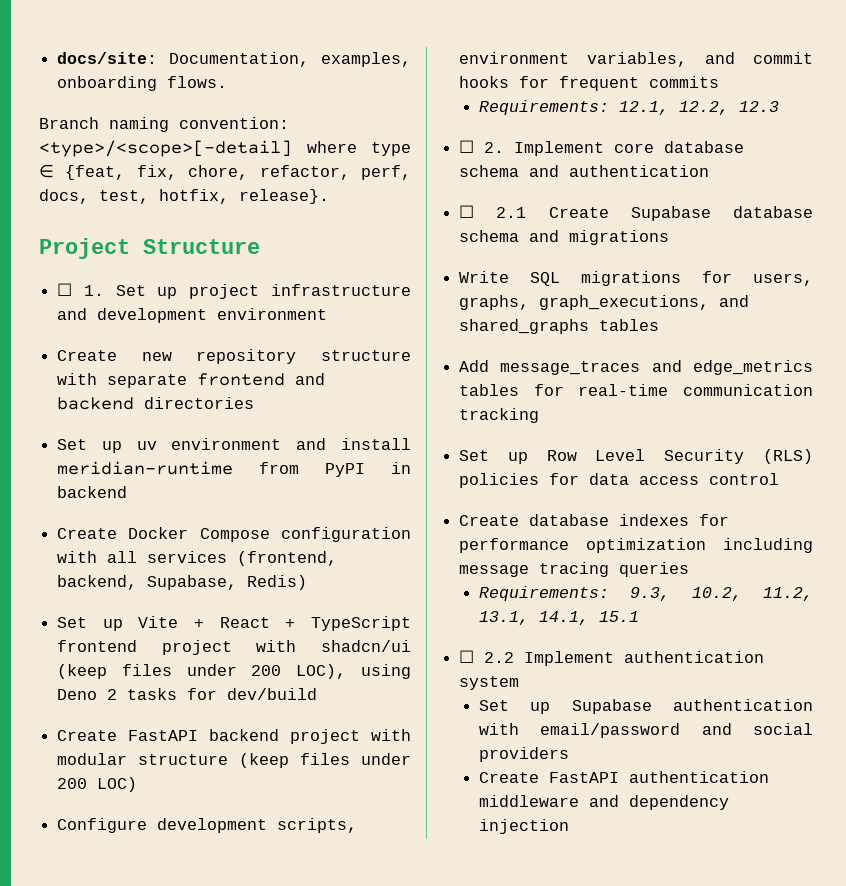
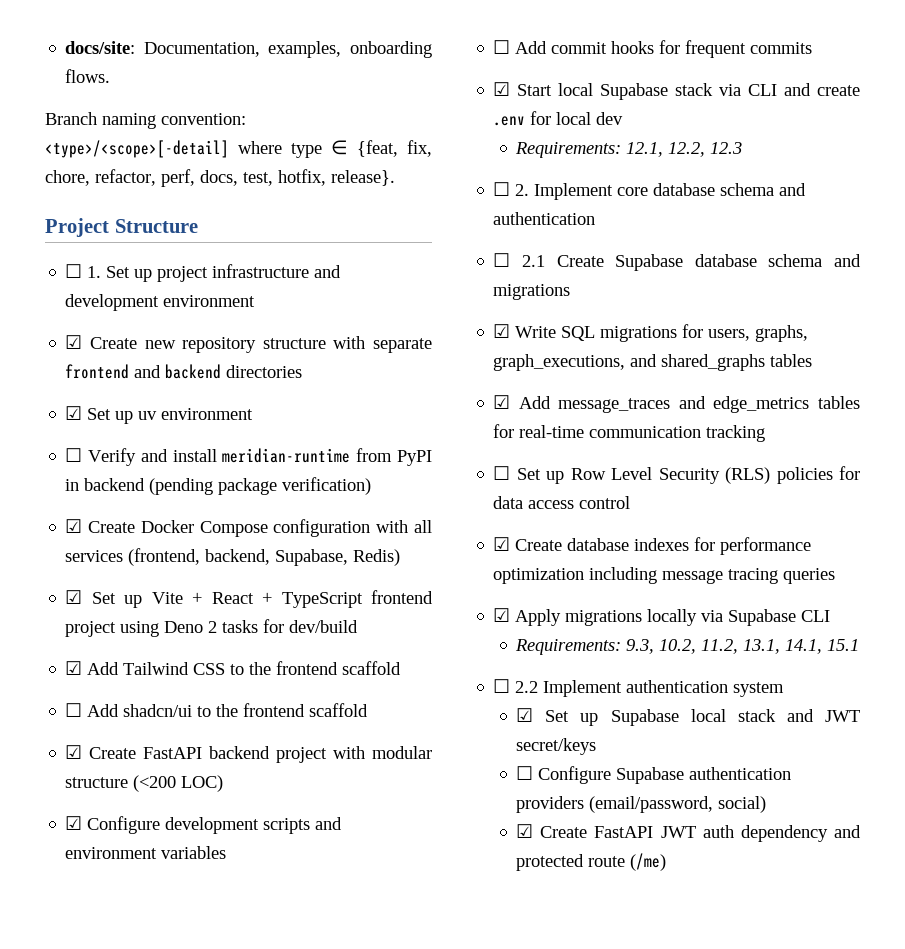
- Create new repository structure with separate frontend and backend directories
+ ☑ Create new repository structure with separate frontend and backend directories
- Set up uv environment and install meridian-runtime from PyPI in backend
- Create Docker Compose configuration with all services (frontend, backend, Supabase, Redis)
+ ☑ Set up uv environment
+ ☐ Verify and install meridian-runtime from PyPI in backend (pending package verification)
+ ☑ Create Docker Compose configuration with all services (frontend, backend, Supabase, Redis)
- Set up Vite + React + TypeScript frontend project with shadcn/ui (keep files under 200 LOC), using Deno 2 tasks for dev/build
+ ☑ Set up Vite + React + TypeScript frontend project using Deno 2 tasks for dev/build
- Create FastAPI backend project with modular structure (keep files under 200 LOC)
+ ☑ Add Tailwind CSS to the frontend scaffold
+ ☐ Add shadcn/ui to the frontend scaffold
+ ☑ Create FastAPI backend project with modular structure (<200 LOC)
- Configure development scripts, environment variables, and commit hooks for frequent commits
+ ☑ Configure development scripts and environment variables
+ ☐ Add commit hooks for frequent commits
+ ☑ Start local Supabase stack via CLI and create .env for local dev
- Write SQL migrations for users, graphs, graph_executions, and shared_graphs tables
+ ☑ Write SQL migrations for users, graphs, graph_executions, and shared_graphs tables
- Add message_traces and edge_metrics tables for real-time communication tracking
+ ☑ Add message_traces and edge_metrics tables for real-time communication tracking
- Set up Row Level Security (RLS) policies for data access control
+ ☐ Set up Row Level Security (RLS) policies for data access control
- Create database indexes for performance optimization including message tracing queries
+ ☑ Create database indexes for performance optimization including message tracing queries
+ ☑ Apply migrations locally via Supabase CLI
- Set up Supabase authentication with email/password and social providers
- Create FastAPI authentication middleware and dependency injection
+ ☑ Set up Supabase local stack and JWT secret/keys
+ ☐ Configure Supabase authentication providers (email/password, social)
+ ☑ Create FastAPI JWT auth dependency and protected route (/me)

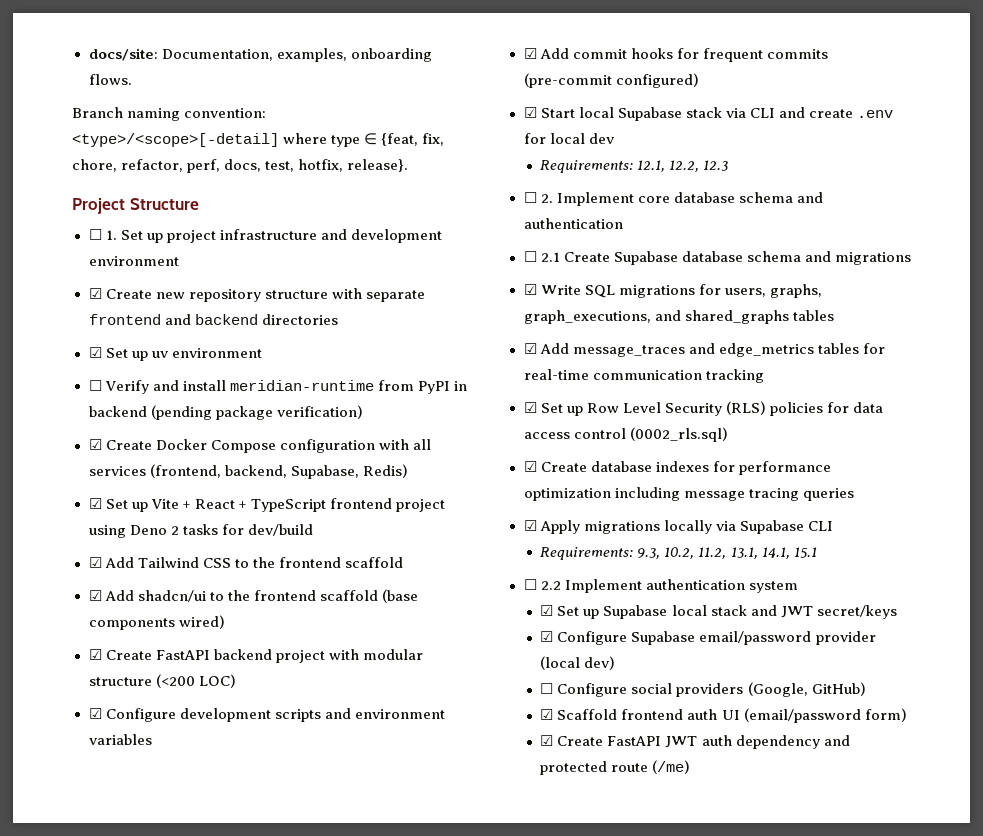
- ☐ Add shadcn/ui to the frontend scaffold
+ ☑ Add shadcn/ui to the frontend scaffold (base components wired)
- ☐ Add commit hooks for frequent commits
+ ☑ Add commit hooks for frequent commits (pre-commit configured)
- ☐ Set up Row Level Security (RLS) policies for data access control
+ ☑ Set up Row Level Security (RLS) policies for data access control (0002_rls.sql)
- ☐ Configure Supabase authentication providers (email/password, social)
+ ☑ Configure Supabase email/password provider (local dev)
+ ☐ Configure social providers (Google, GitHub)
+ ☑ Scaffold frontend auth UI (email/password form)

